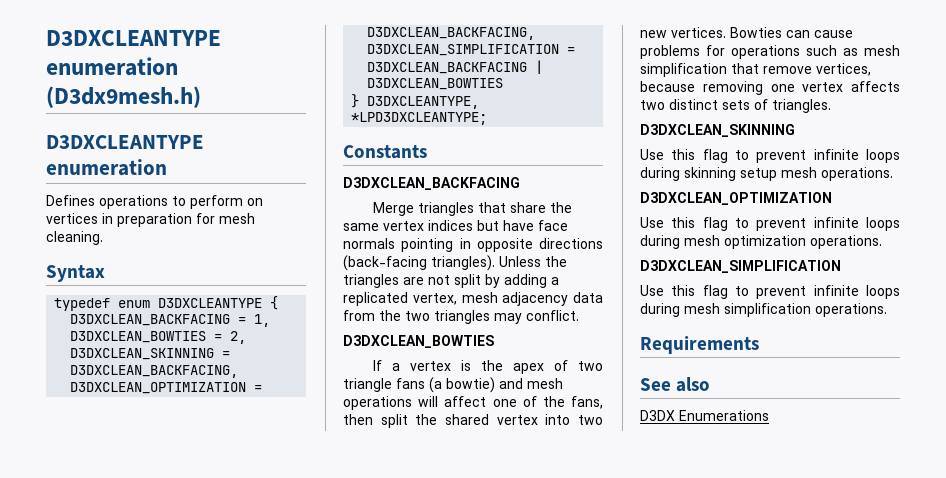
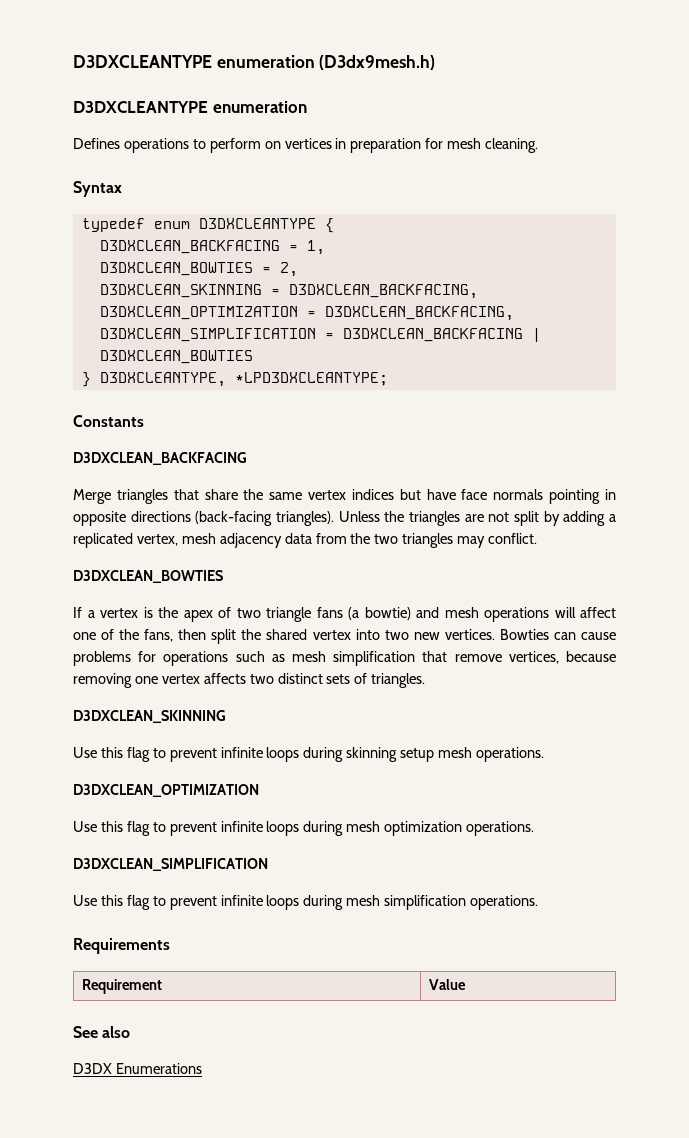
+ Requirement | Value

